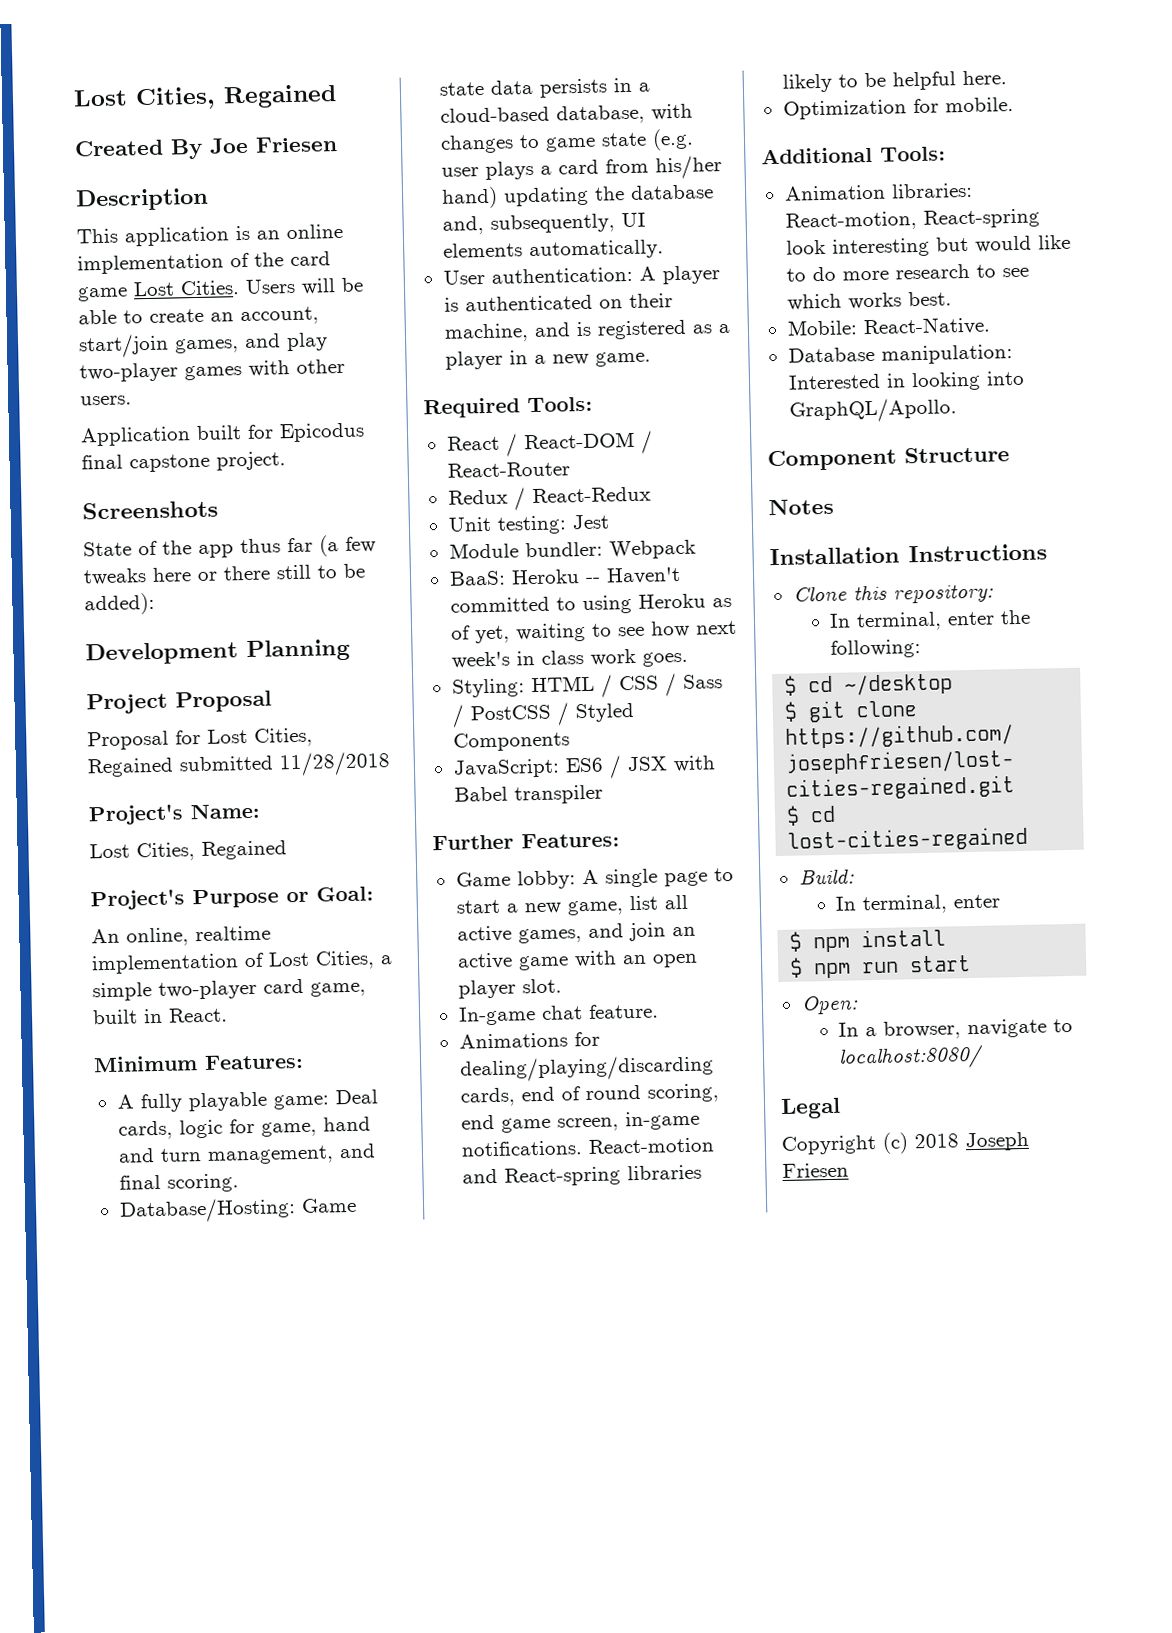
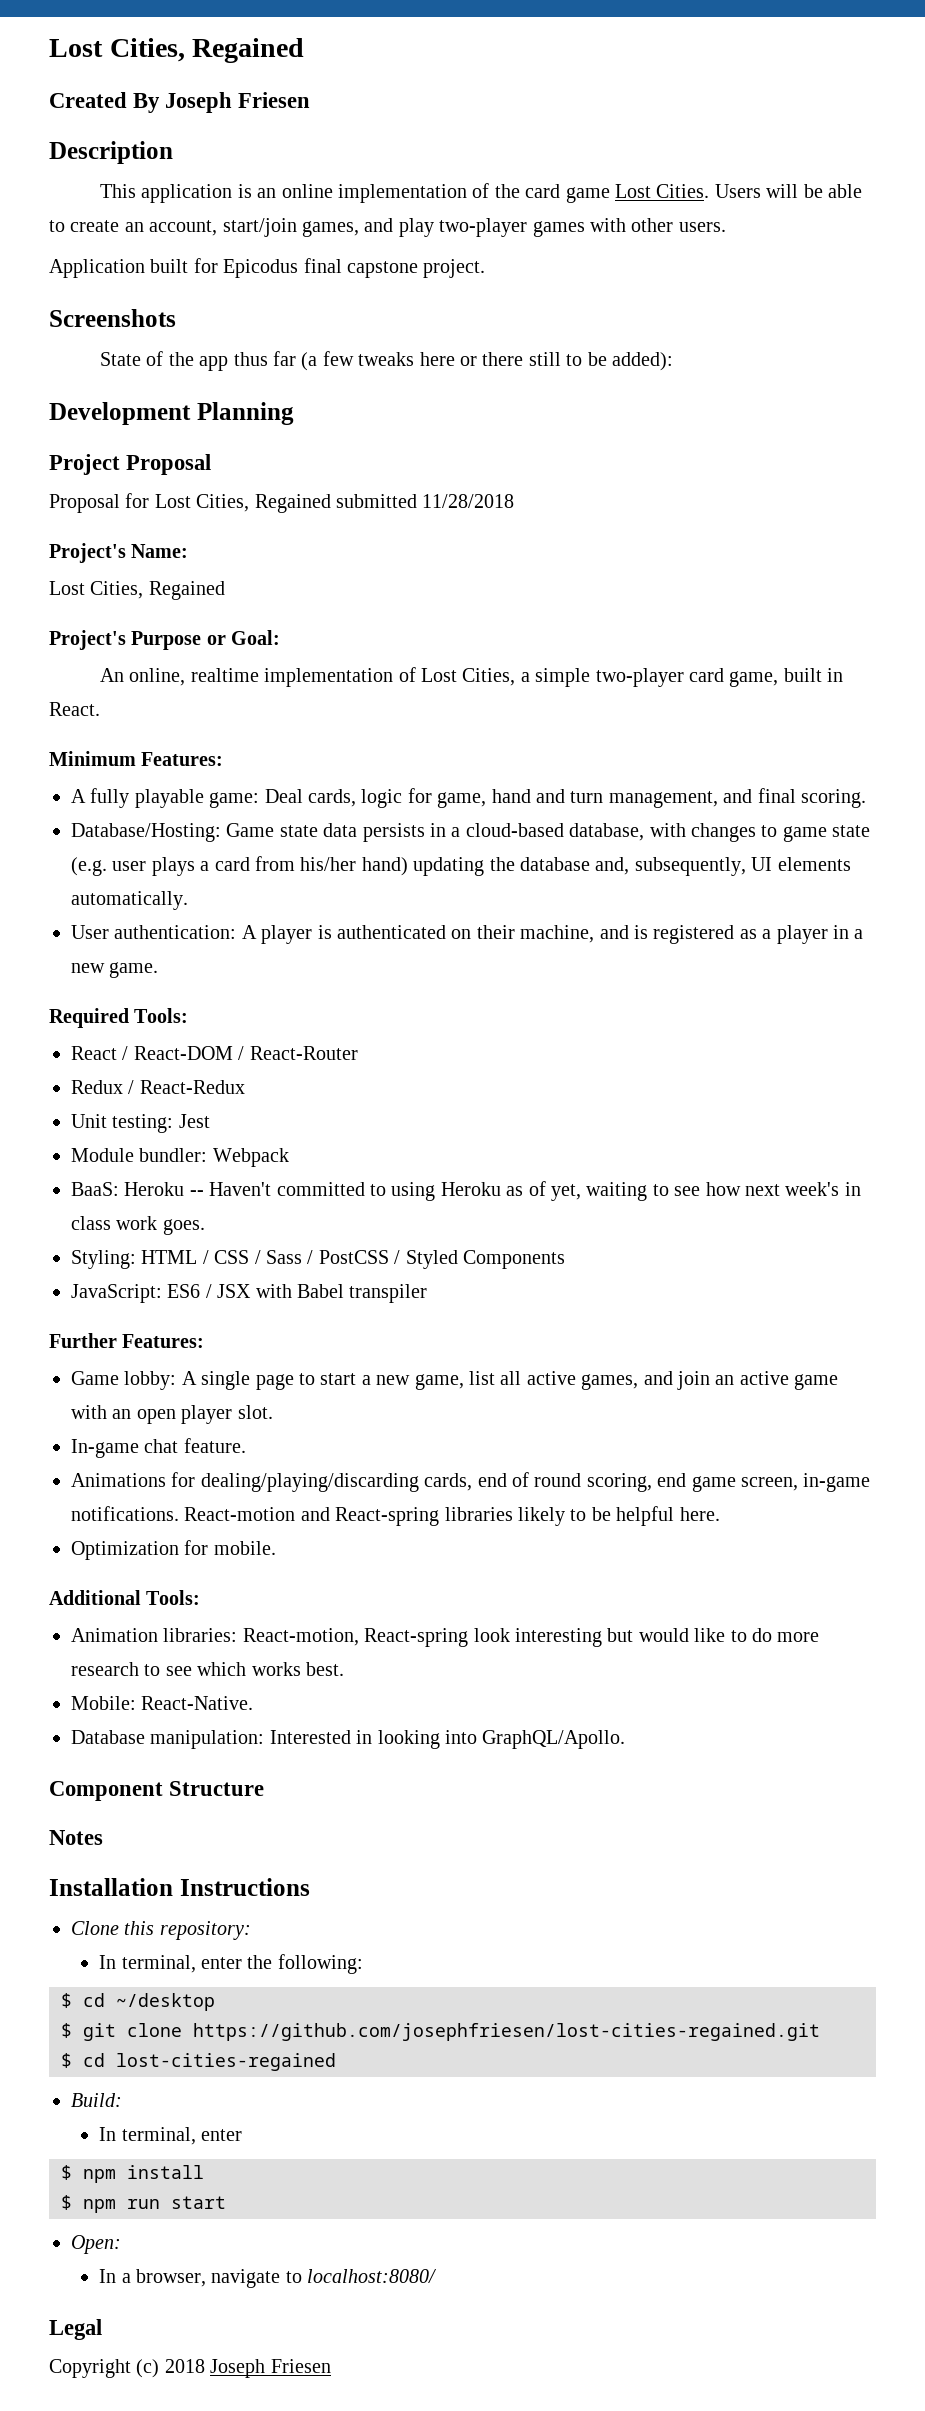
- Created By Joe Friesen
+ Created By Joseph Friesen

